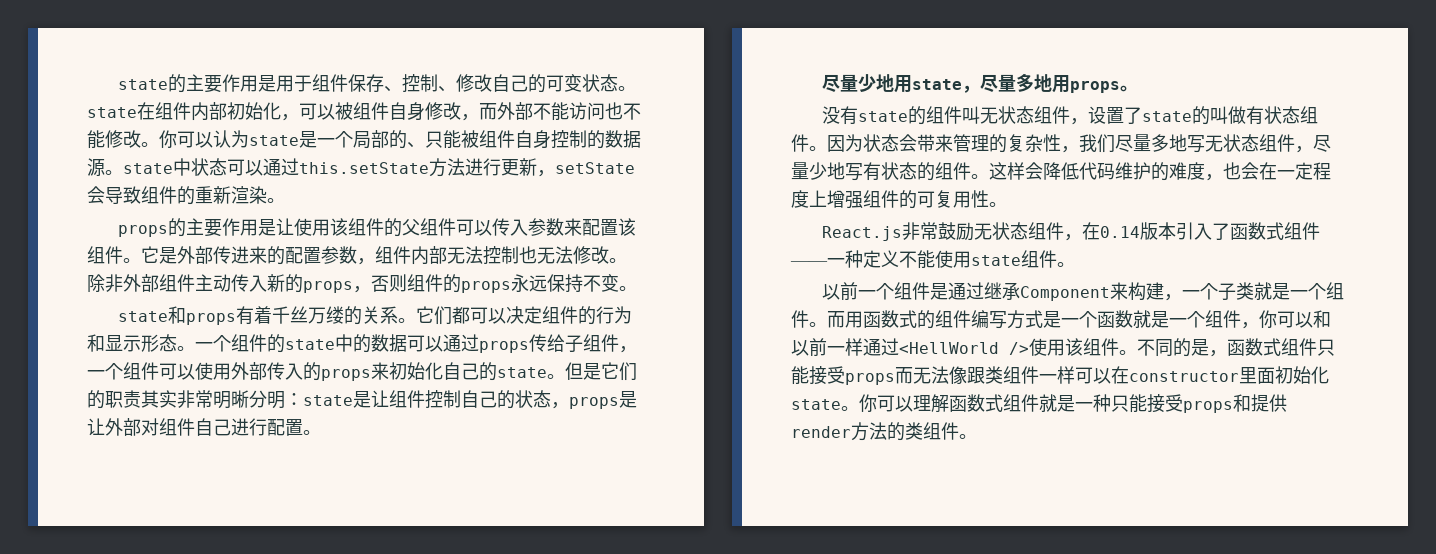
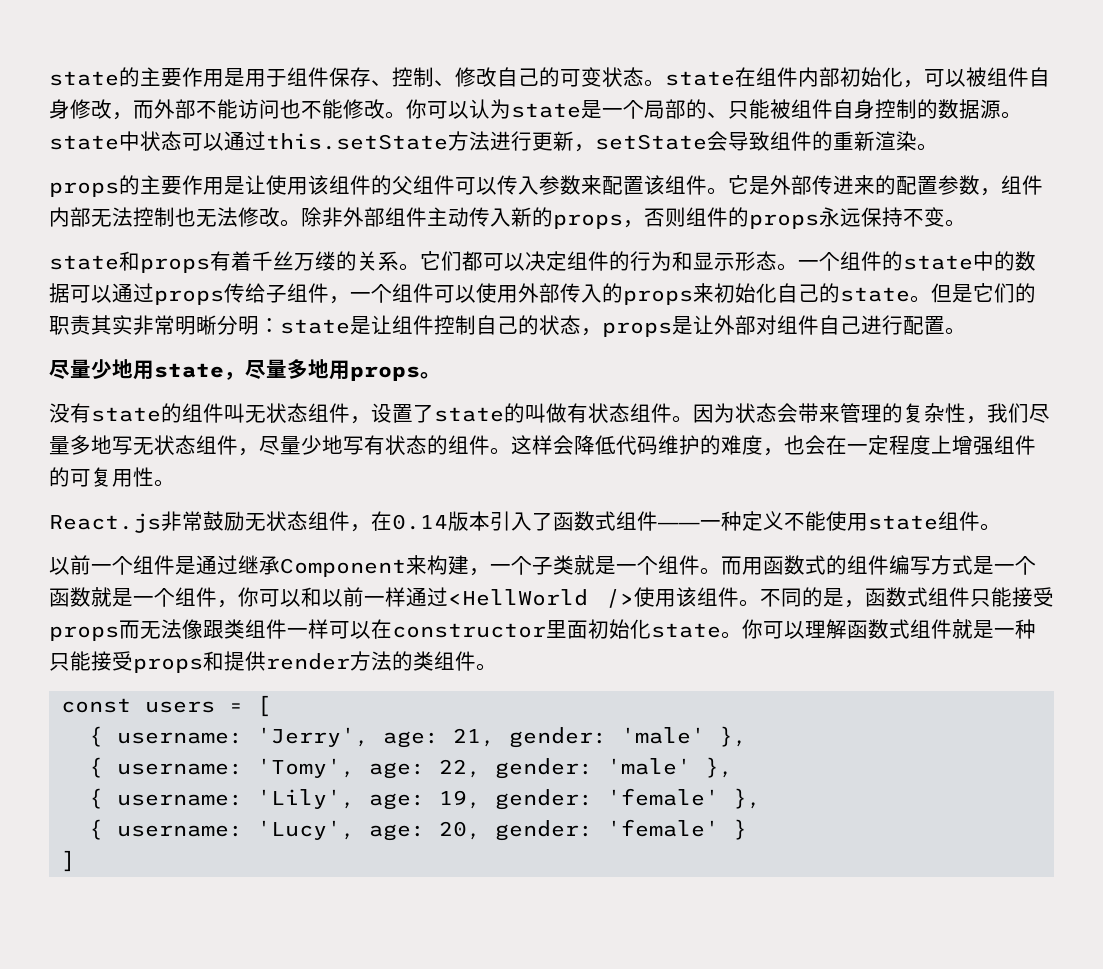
+ const users = [
+ { username: 'Jerry', age: 21, gender: 'male' },
+ { username: 'Tomy', age: 22, gender: 'male' },
+ { username: 'Lily', age: 19, gender: 'female' },
+ { username: 'Lucy', age: 20, gender: 'female' }
+ ]

